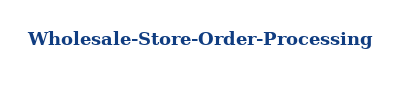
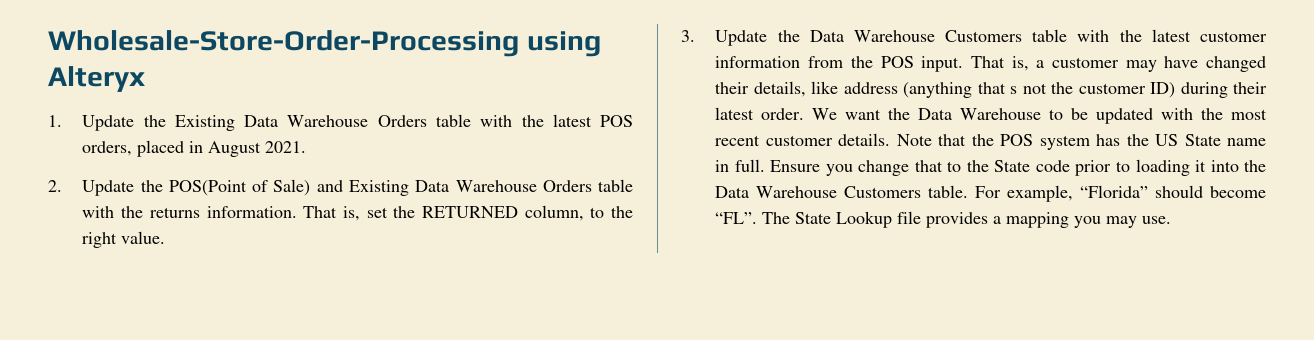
- Wholesale-Store-Order-Processing
+ Wholesale-Store-Order-Processing using Alteryx
+ 1. Update the Existing Data Warehouse Orders table with the latest POS orders, placed in August 2021.
+ 2. Update the POS(Point of Sale) and Existing Data Warehouse Orders table with the returns information. That is, set the RETURNED column, to the right value.
+ 3. Update the Data Warehouse Customers table with the latest customer information from the POS input. That is, a customer may have changed their details, like address (anything that s not the customer ID) during their latest order. We want the Data Warehouse to be updated with the most recent customer details. Note that the POS system has the US State name in full. Ensure you change that to the State code prior to loading it into the Data Warehouse Customers table. For example, “Florida” should become “FL”. The State Lookup file provides a mapping you may use.

